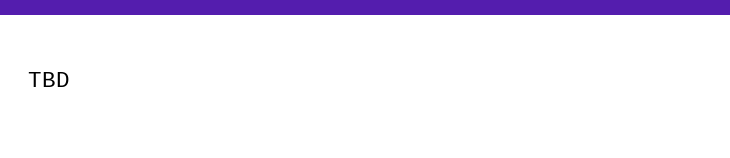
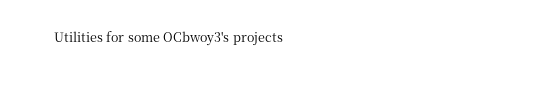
- TBD
+ Utilities for some OCbwoy3's projects

